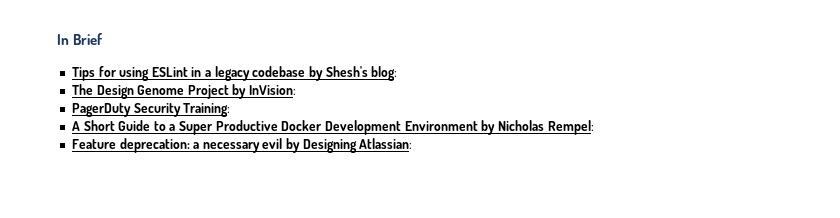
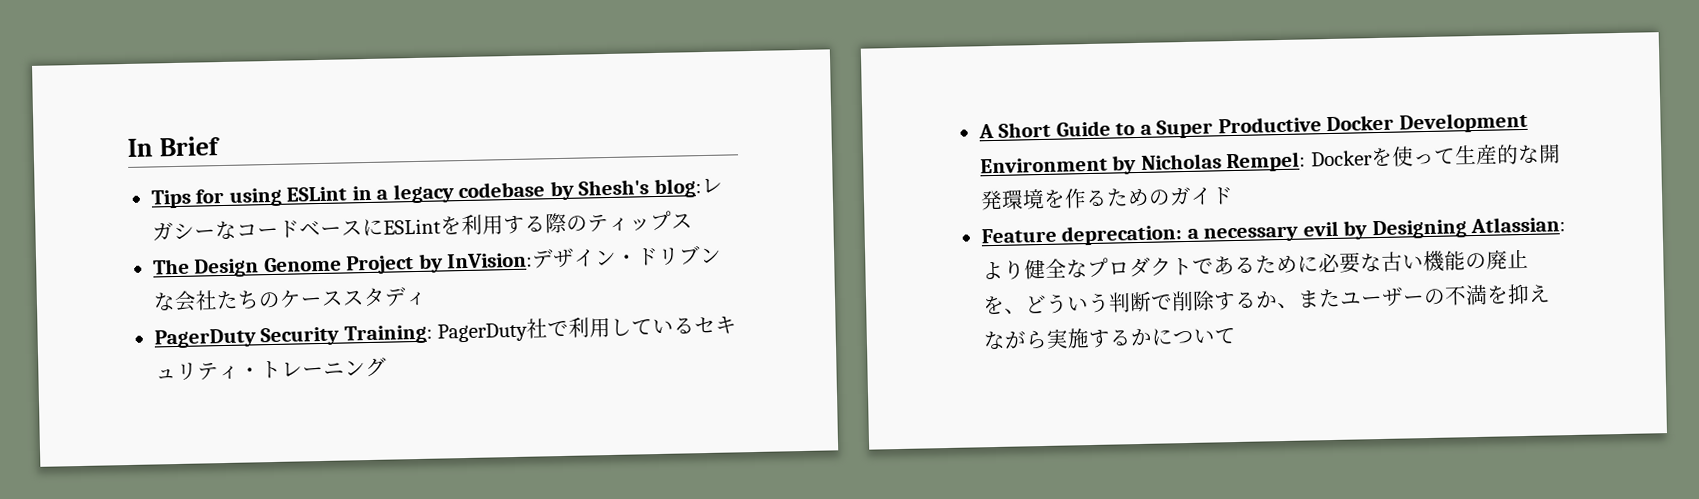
- Tips for using ESLint in a legacy codebase by Shesh's blog:
+ Tips for using ESLint in a legacy codebase by Shesh's blog:レガシーなコードベースにESLintを利用する際のティップス
- The Design Genome Project by InVision:
- PagerDuty Security Training:
+ The Design Genome Project by InVision:デザイン・ドリブンな会社たちのケーススタディ
+ PagerDuty Security Training: PagerDuty社で利用しているセキュリティ・トレーニング
- A Short Guide to a Super Productive Docker Development Environment by Nicholas Rempel:
+ A Short Guide to a Super Productive Docker Development Environment by Nicholas Rempel: Dockerを使って生産的な開発環境を作るためのガイド
- Feature deprecation: a necessary evil by Designing Atlassian:
+ Feature deprecation: a necessary evil by Designing Atlassian:より健全なプロダクトであるために必要な古い機能の廃止を、どういう判断で削除するか、またユーザーの不満を抑えながら実施するかについて

